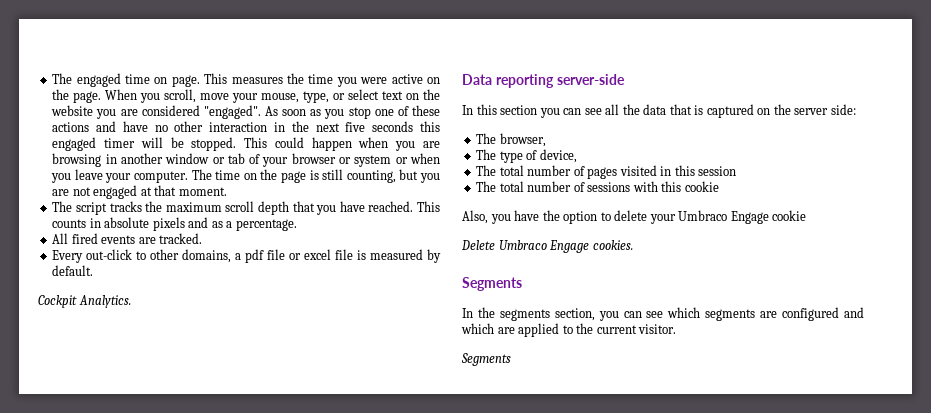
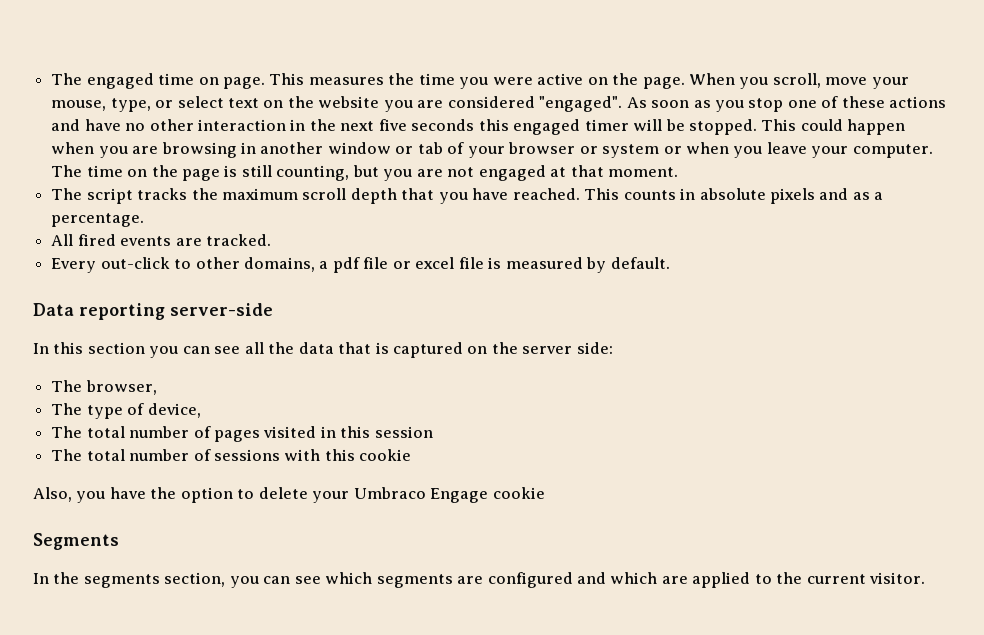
- Cockpit Analytics.
- Delete Umbraco Engage cookies.
  In the segments section, you can see which segments are configured and which are applied to the current visitor.
- Segments

